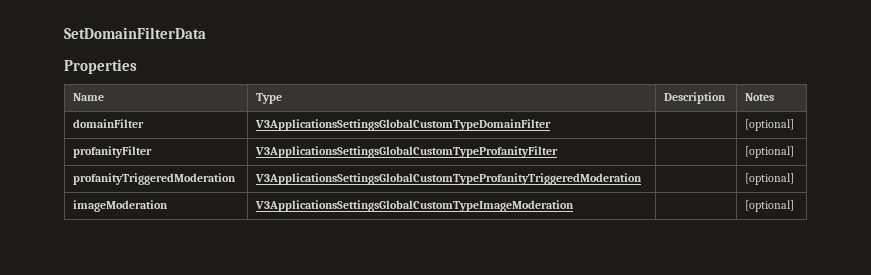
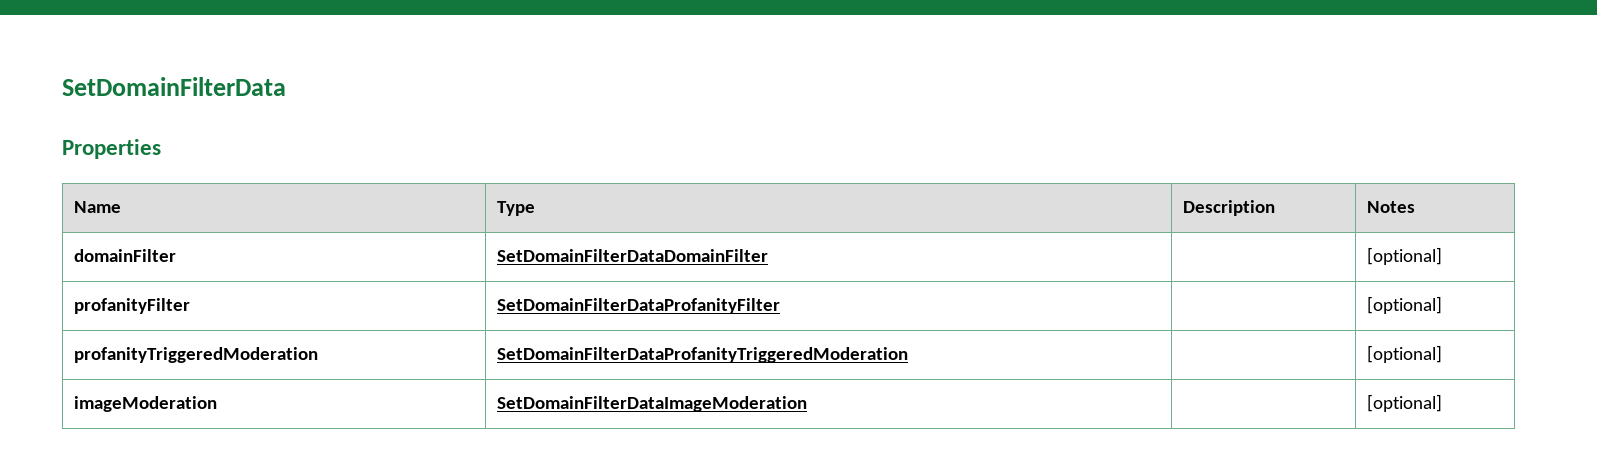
- domainFilter | V3ApplicationsSettingsGlobalCustomTypeDomainFilter | | [optional]
+ domainFilter | SetDomainFilterDataDomainFilter | | [optional]
- profanityFilter | V3ApplicationsSettingsGlobalCustomTypeProfanityFilter | | [optional]
+ profanityFilter | SetDomainFilterDataProfanityFilter | | [optional]
- profanityTriggeredModeration | V3ApplicationsSettingsGlobalCustomTypeProfanityTriggeredModeration | | [optional]
+ profanityTriggeredModeration | SetDomainFilterDataProfanityTriggeredModeration | | [optional]
- imageModeration | V3ApplicationsSettingsGlobalCustomTypeImageModeration | | [optional]
+ imageModeration | SetDomainFilterDataImageModeration | | [optional]

